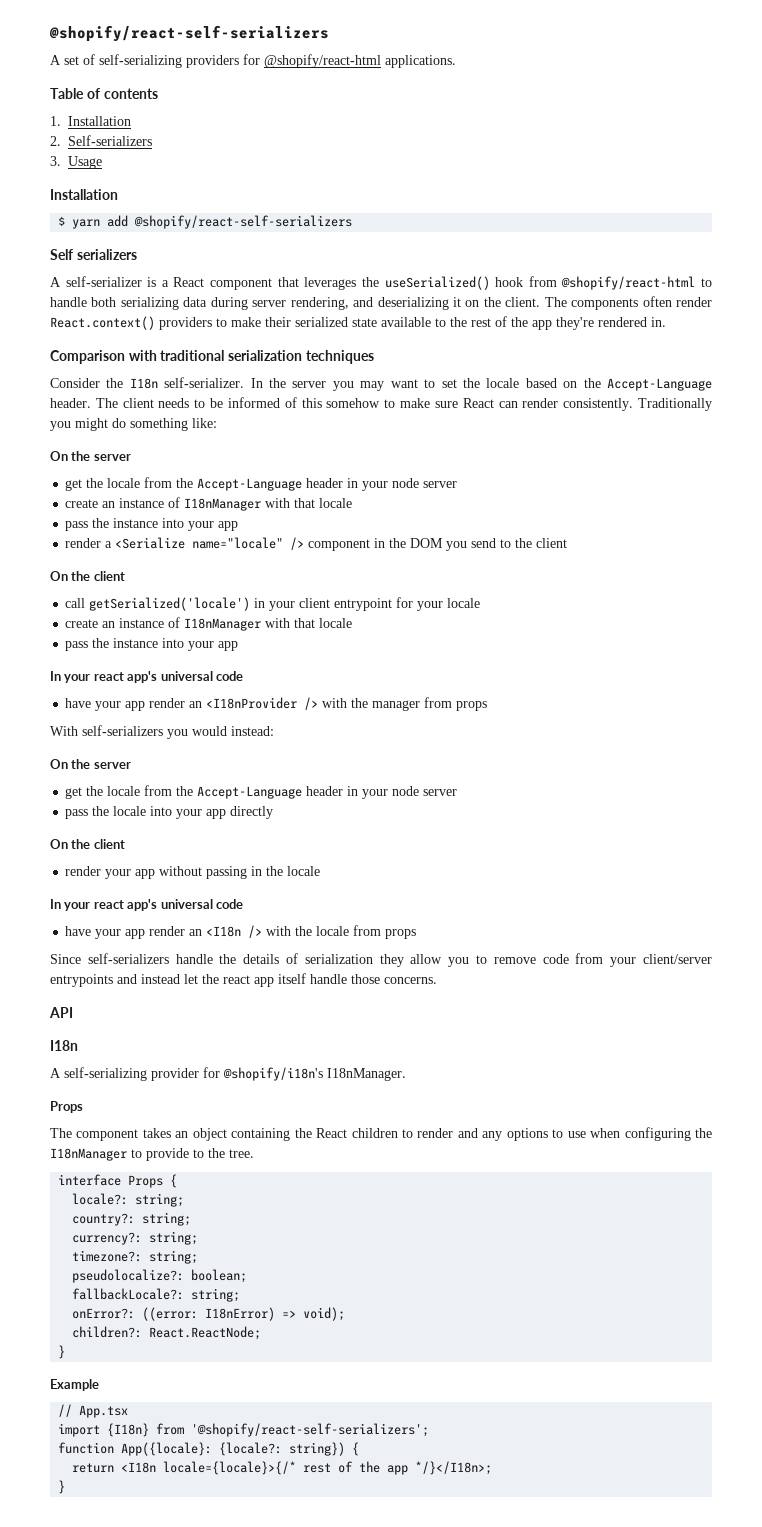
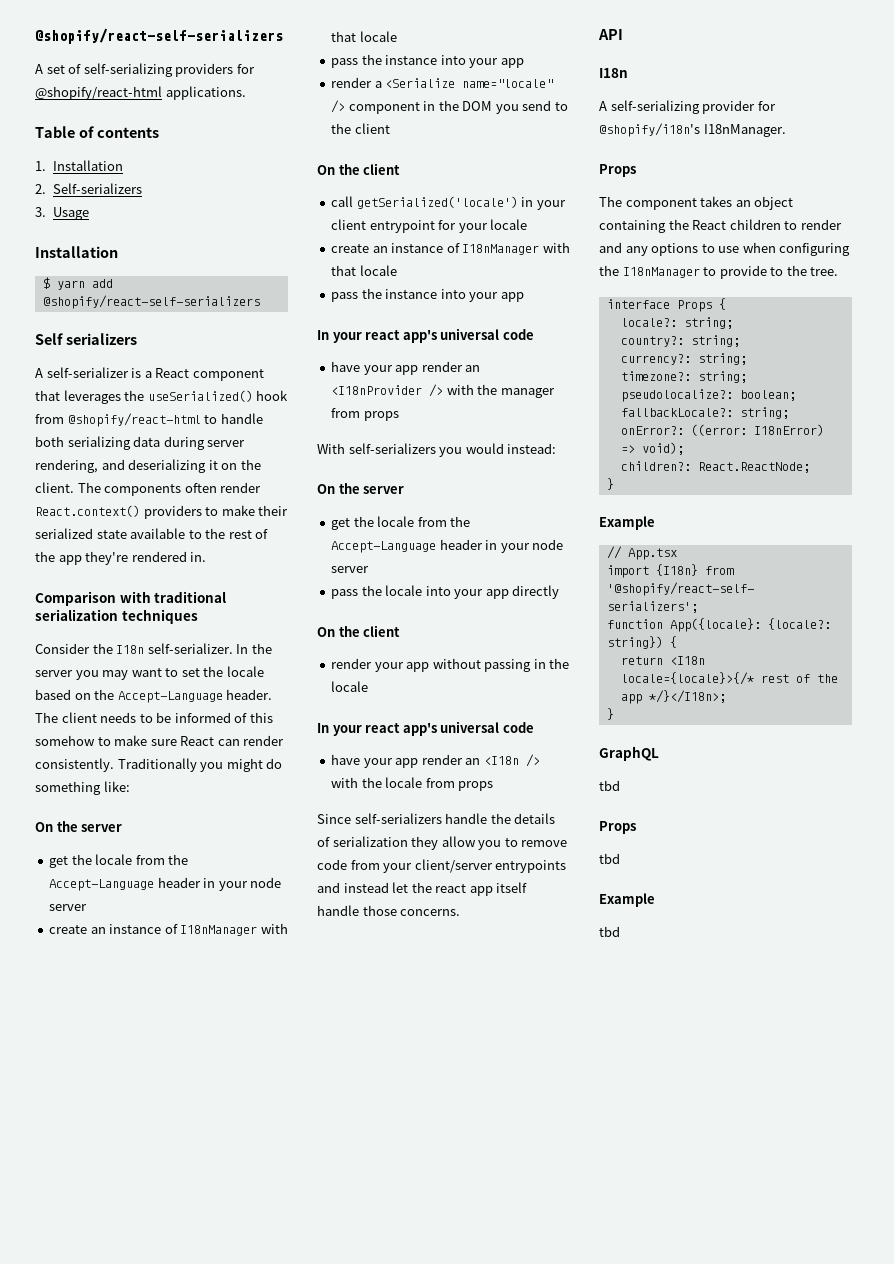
+ GraphQL
+ tbd
+ Props
+ tbd
+ Example
+ tbd

